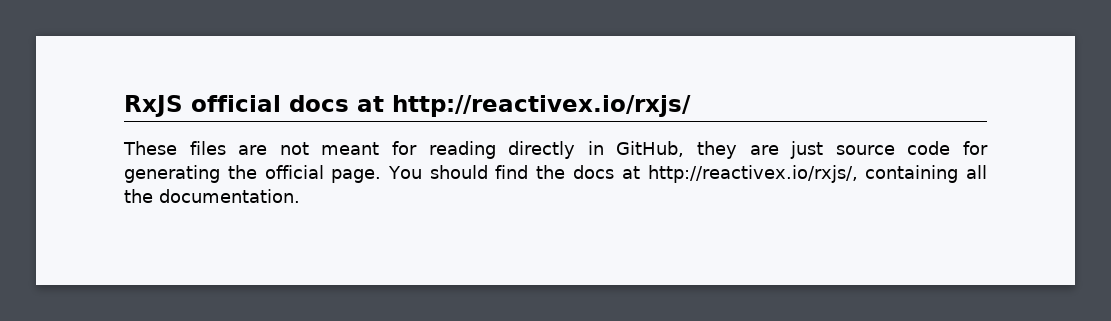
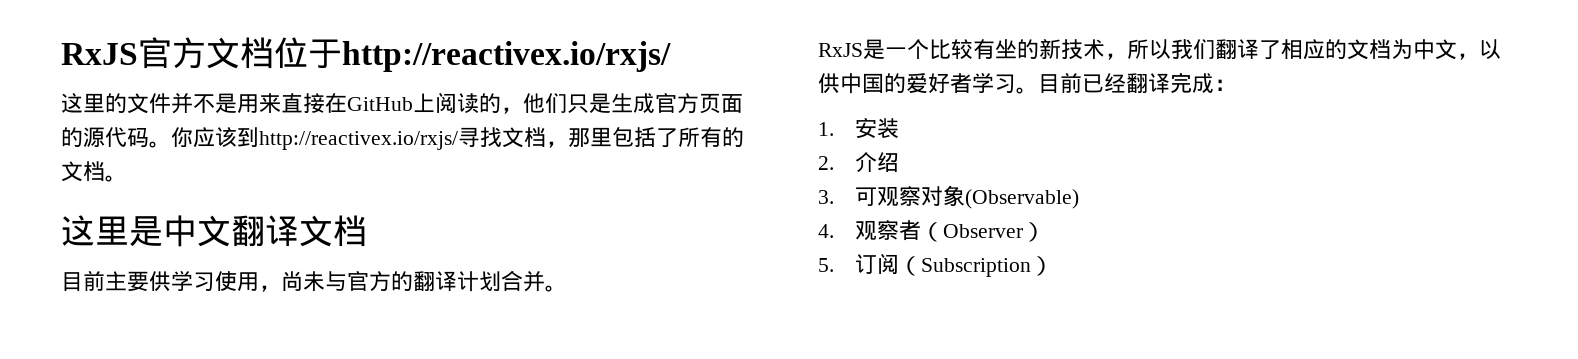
- RxJS official docs at http://reactivex.io/rxjs/
- These files are not meant for reading directly in GitHub, they are just source code for generating the official page. You should find the docs at http://reactivex.io/rxjs/, containing all the documentation.
+ RxJS官方文档位于http://reactivex.io/rxjs/
+ 这里的文件并不是用来直接在GitHub上阅读的，他们只是生成官方页面的源代码。你应该到http://reactivex.io/rxjs/寻找文档，那里包括了所有的文档。
+ 这里是中文翻译文档
+ 目前主要供学习使用，尚未与官方的翻译计划合并。
+ RxJS是一个比较有坐的新技术，所以我们翻译了相应的文档为中文，以供中国的爱好者学习。目前已经翻译完成：
+ 1.安装
+ 2.介绍
+ 3.可观察对象(Observable)
+ 4.观察者（Observer）
+ 5.订阅（Subscription）

